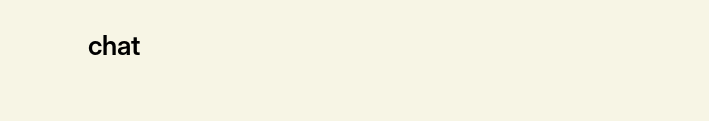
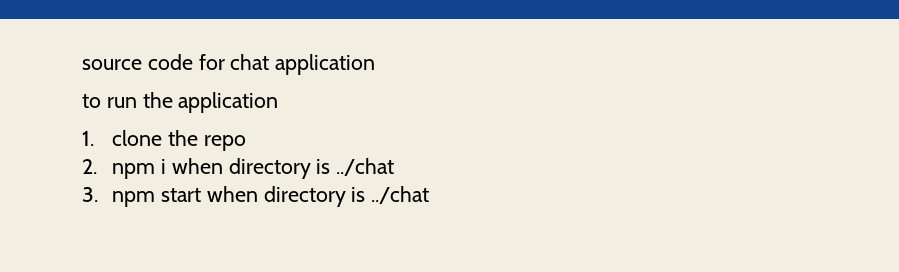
- chat
+ source code for chat application
+ to run the application
+ 1. clone the repo
+ 2. npm i when directory is ../chat
+ 3. npm start when directory is ../chat

